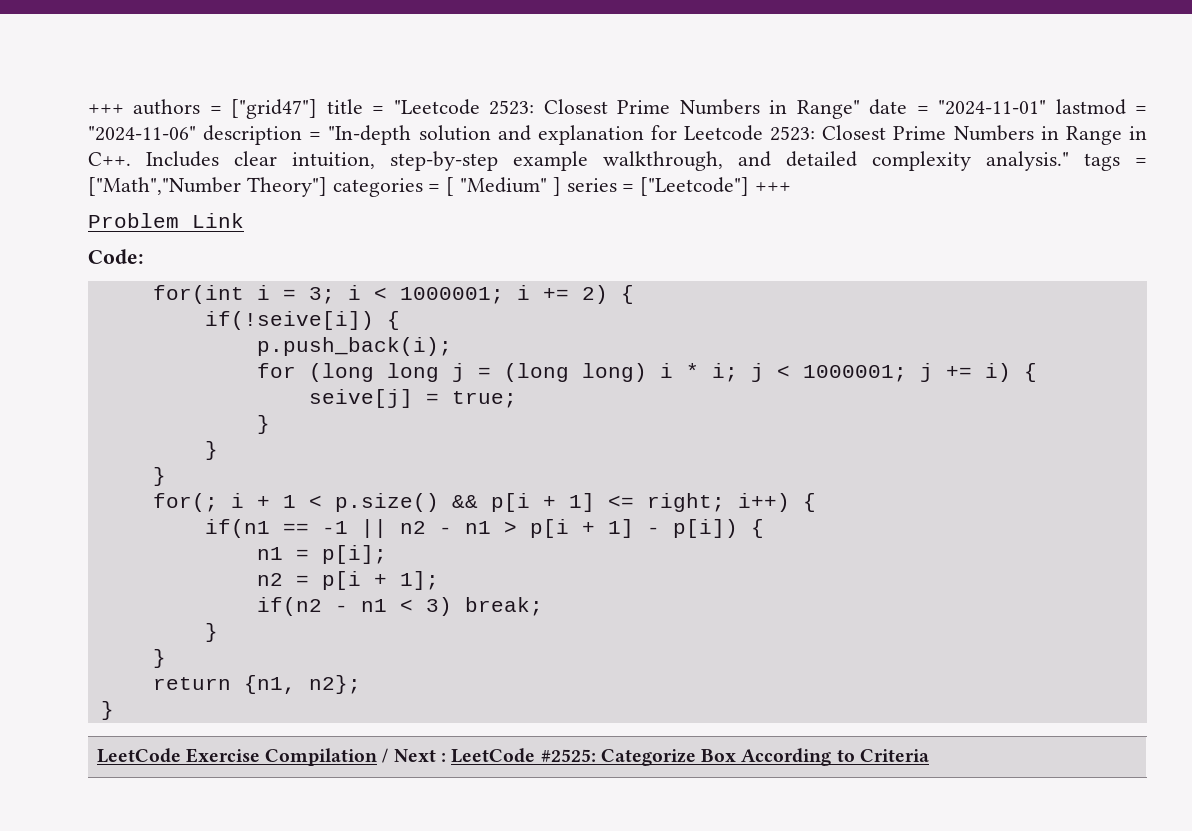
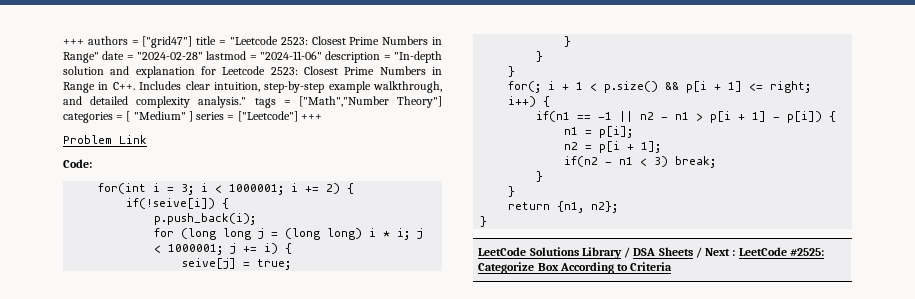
- +++ authors = ["grid47"] title = "Leetcode 2523: Closest Prime Numbers in Range" date = "2024-11-01" lastmod = "2024-11-06" description = "In-depth solution and explanation for Leetcode 2523: Closest Prime Numbers in Range in C++. Includes clear intuition, step-by-step example walkthrough, and detailed complexity analysis." tags = ["Math","Number Theory"] categories = [ "Medium" ] series = ["Leetcode"] +++
+ +++ authors = ["grid47"] title = "Leetcode 2523: Closest Prime Numbers in Range" date = "2024-02-28" lastmod = "2024-11-06" description = "In-depth solution and explanation for Leetcode 2523: Closest Prime Numbers in Range in C++. Includes clear intuition, step-by-step example walkthrough, and detailed complexity analysis." tags = ["Math","Number Theory"] categories = [ "Medium" ] series = ["Leetcode"] +++
- LeetCode Exercise Compilation / Next : LeetCode #2525: Categorize Box According to Criteria
+ LeetCode Solutions Library / DSA Sheets / Next : LeetCode #2525: Categorize Box According to Criteria

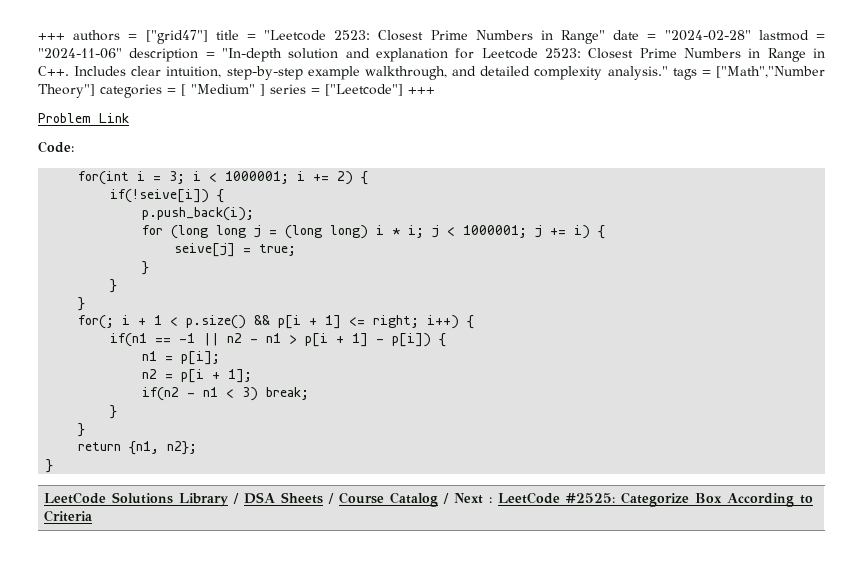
- LeetCode Solutions Library / DSA Sheets / Next : LeetCode #2525: Categorize Box According to Criteria
+ LeetCode Solutions Library / DSA Sheets / Course Catalog / Next : LeetCode #2525: Categorize Box According to Criteria

